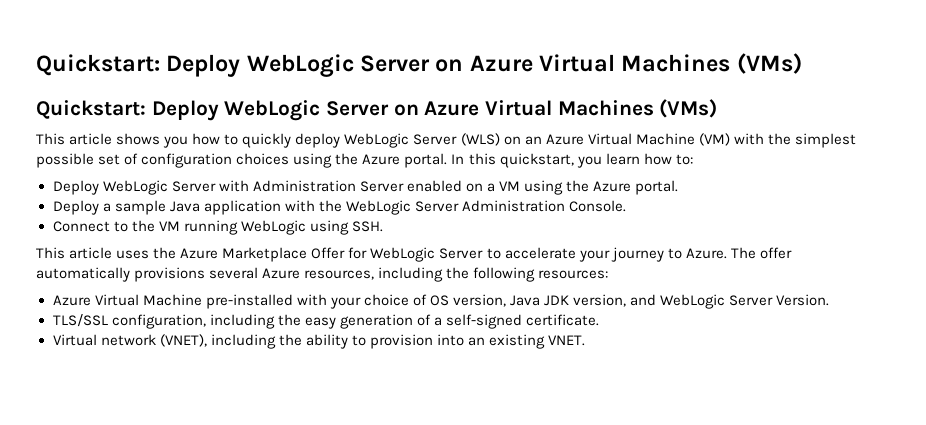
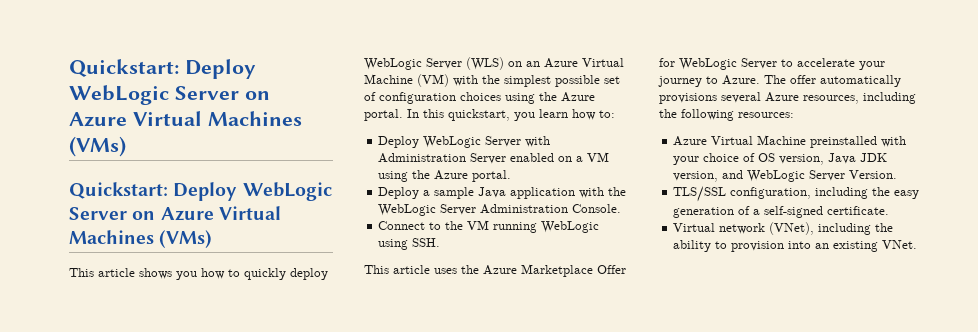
- Azure Virtual Machine pre-installed with your choice of OS version, Java JDK version, and WebLogic Server Version.
+ Azure Virtual Machine preinstalled with your choice of OS version, Java JDK version, and WebLogic Server Version.
- Virtual network (VNET), including the ability to provision into an existing VNET.
+ Virtual network (VNet), including the ability to provision into an existing VNet.

